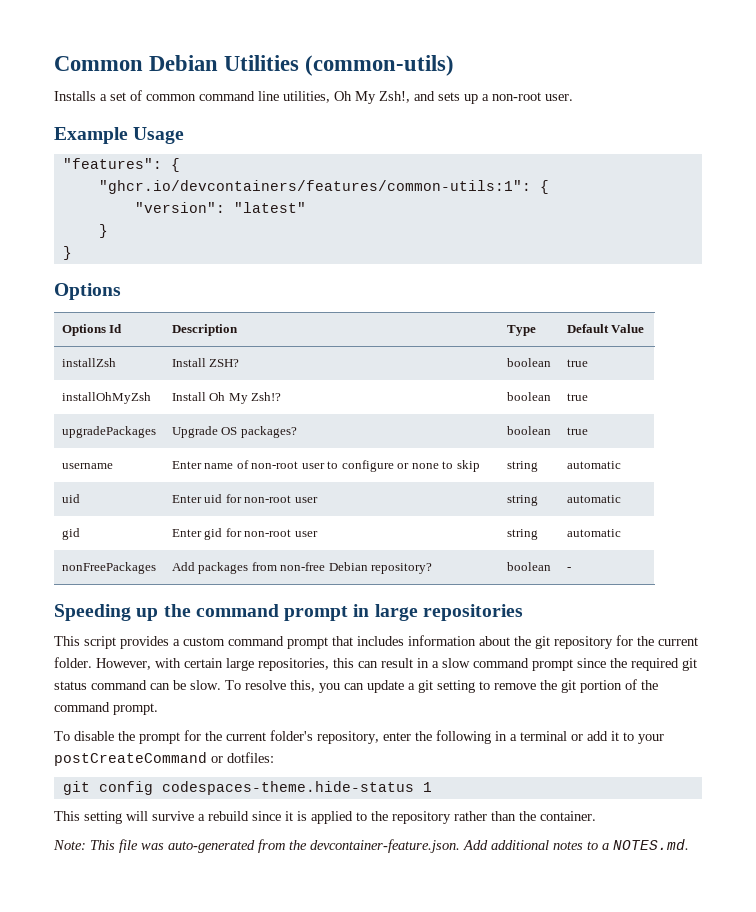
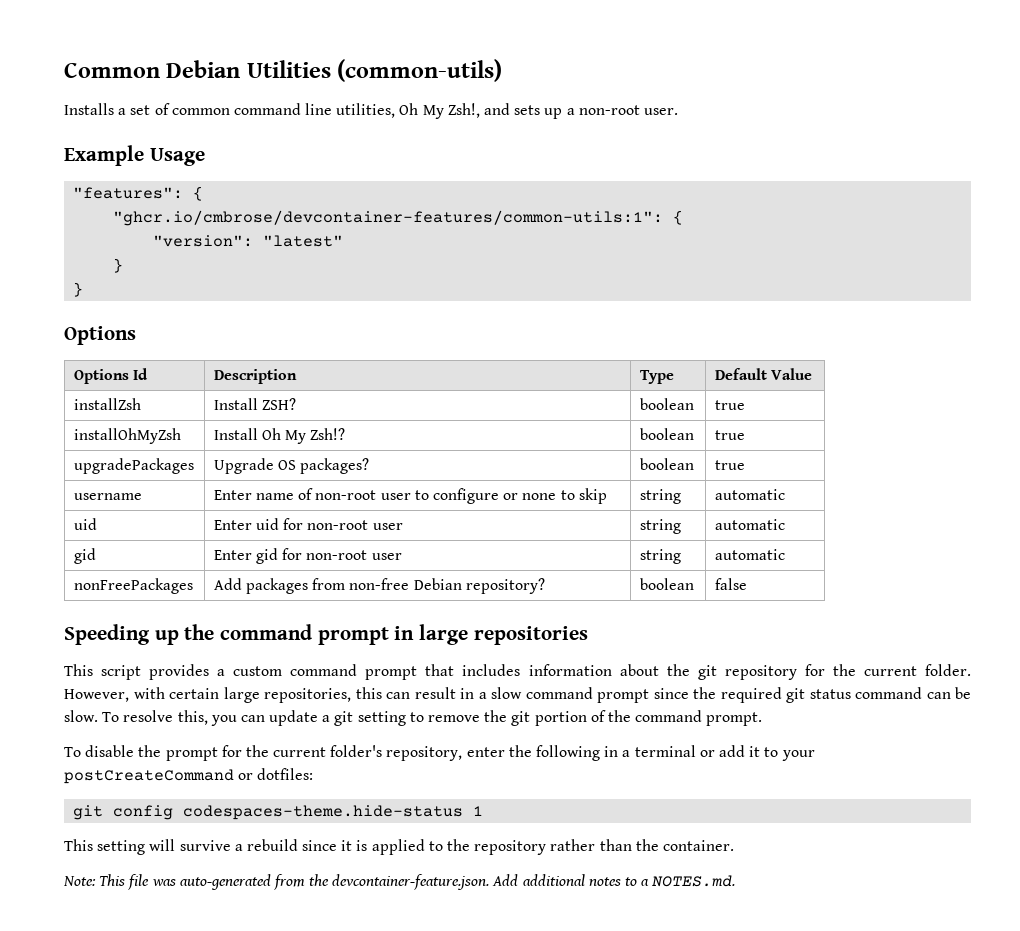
- "ghcr.io/devcontainers/features/common-utils:1": {
+ "ghcr.io/cmbrose/devcontainer-features/common-utils:1": {
- nonFreePackages | Add packages from non-free Debian repository? | boolean | -
+ nonFreePackages | Add packages from non-free Debian repository? | boolean | false

